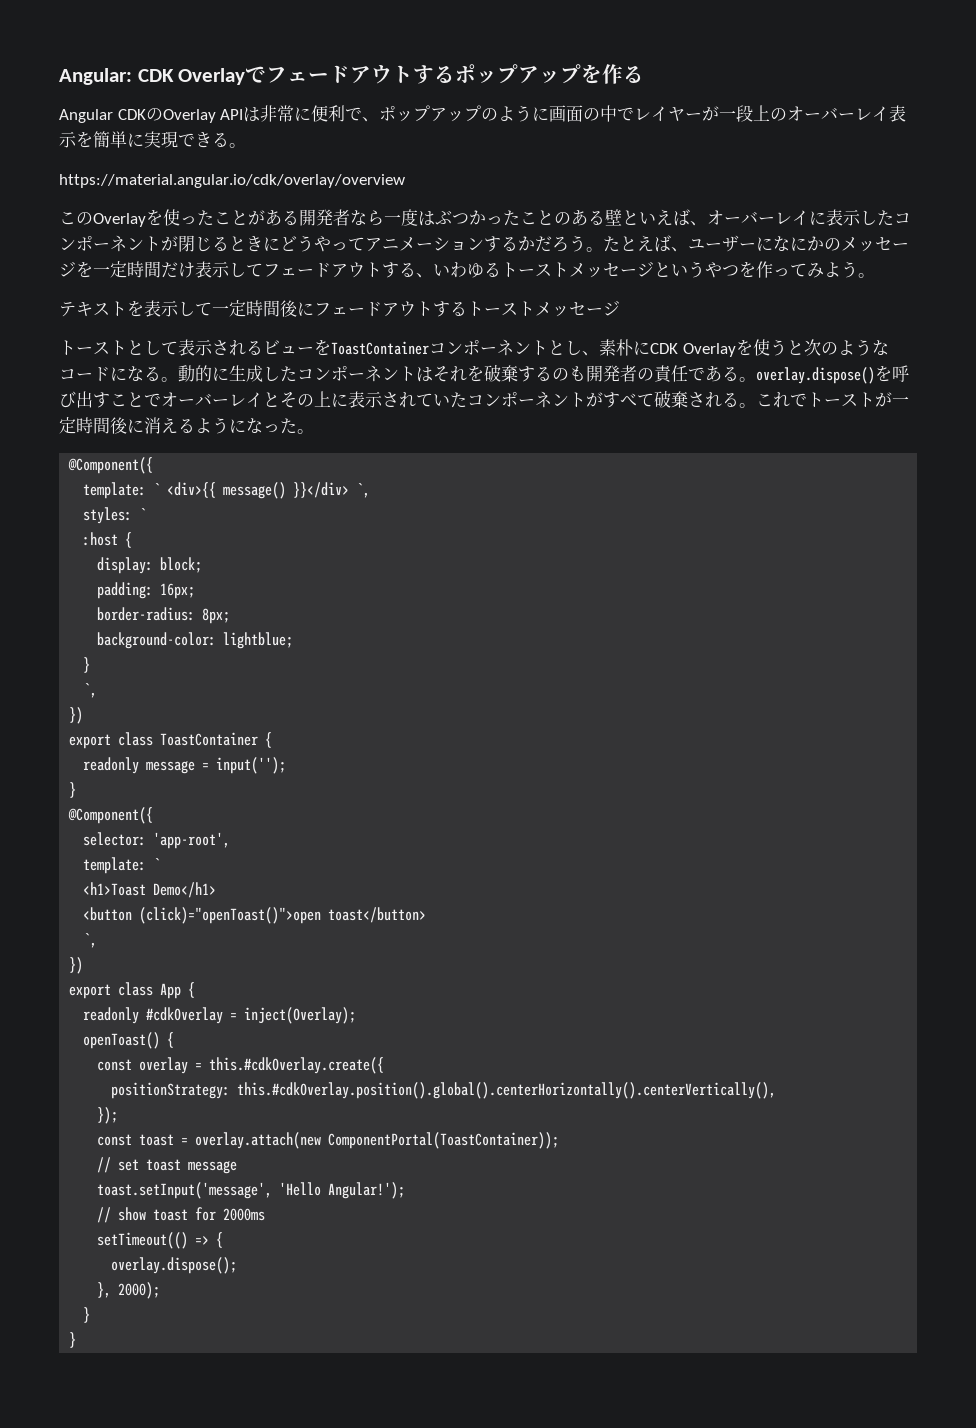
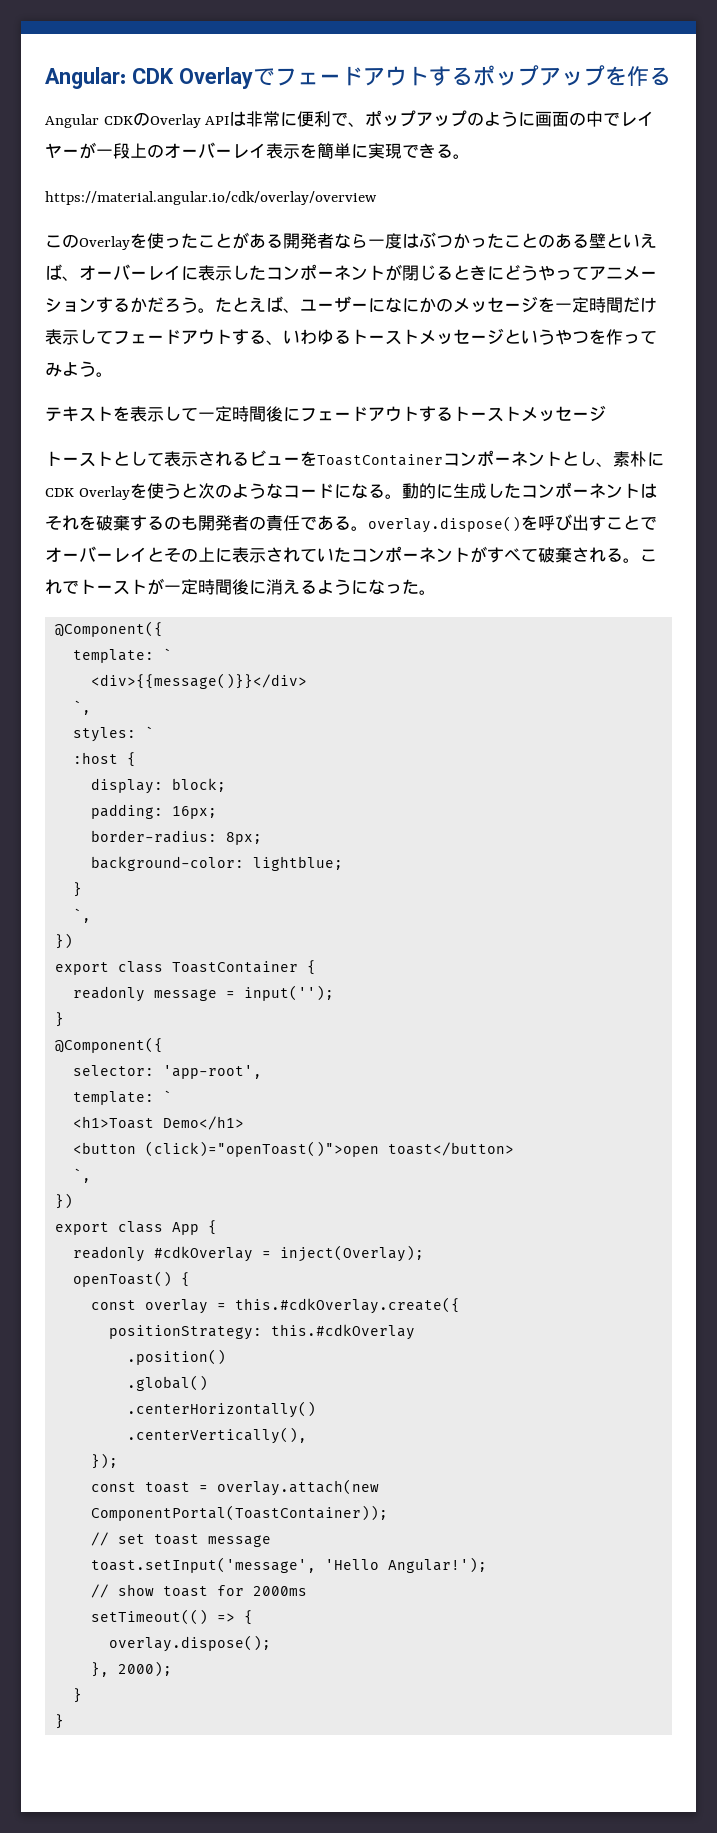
  これでトーストが一定時間後に消えるようになった。
  @Component({
- template: ` <div>{{ message() }}</div> `,
+ template: `
+ <div>{{message()}}</div>
+ `,
- positionStrategy: this.#cdkOverlay.position().global().centerHorizontally().centerVertically(),
+ positionStrategy: this.#cdkOverlay
+ .position()
+ .global()
+ .centerHorizontally()
+ .centerVertically(),

